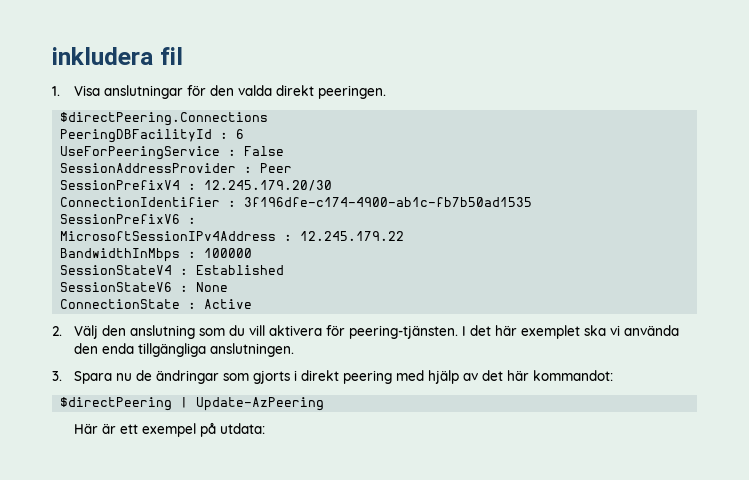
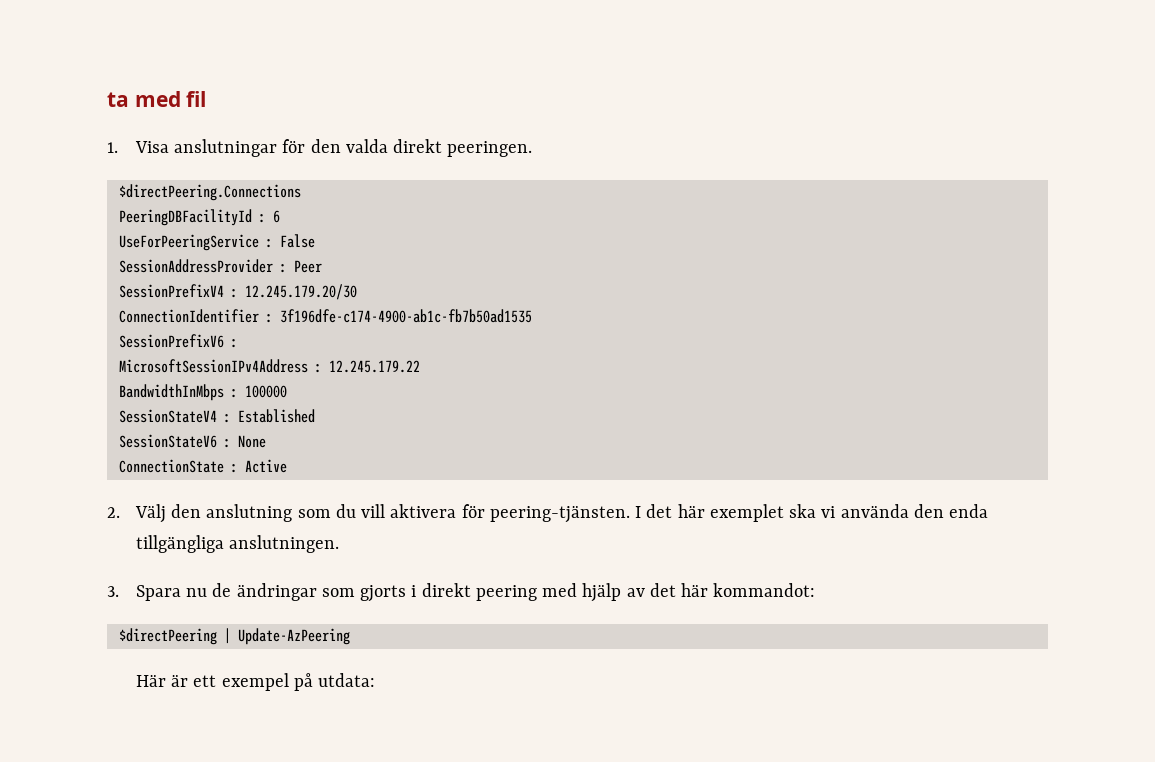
- inkludera fil
+ ta med fil

